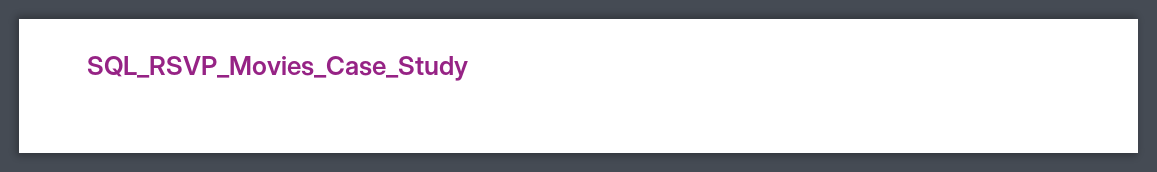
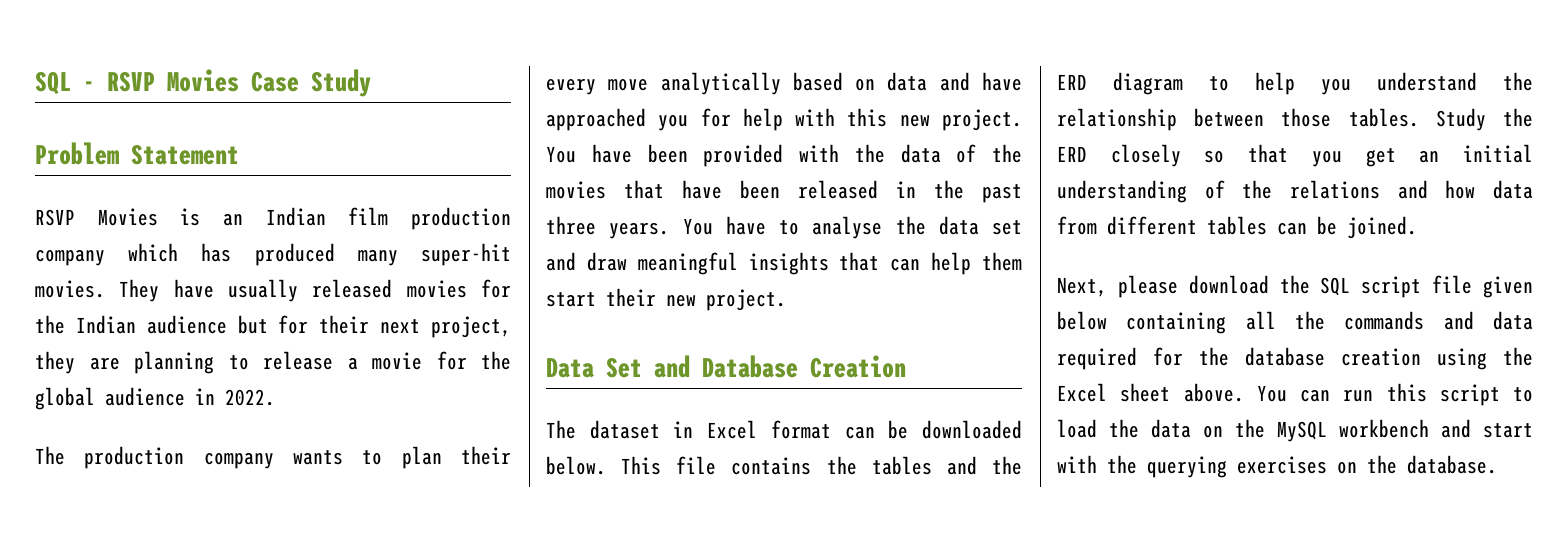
- SQL_RSVP_Movies_Case_Study
+ SQL - RSVP Movies Case Study
+ Problem Statement
+ RSVP Movies is an Indian film production company which has produced many super-hit movies. They have usually released movies for the Indian audience but for their next project, they are planning to release a movie for the global audience in 2022.
+ The production company wants to plan their every move analytically based on data and have approached you for help with this new project. You have been provided with the data of the movies that have been released in the past three years. You have to analyse the data set and draw meaningful insights that can help them start their new project.
+ Data Set and Database Creation
+ The dataset in Excel format can be downloaded below. This file contains the tables and the ERD diagram to help you understand the relationship between those tables. Study the ERD closely so that you get an initial understanding of the relations and how data from different tables can be joined.
+ Next, please download the SQL script file given below containing all the commands and data required for the database creation using the Excel sheet above. You can run this script to load the data on the MySQL workbench and start with the querying exercises on the database.

